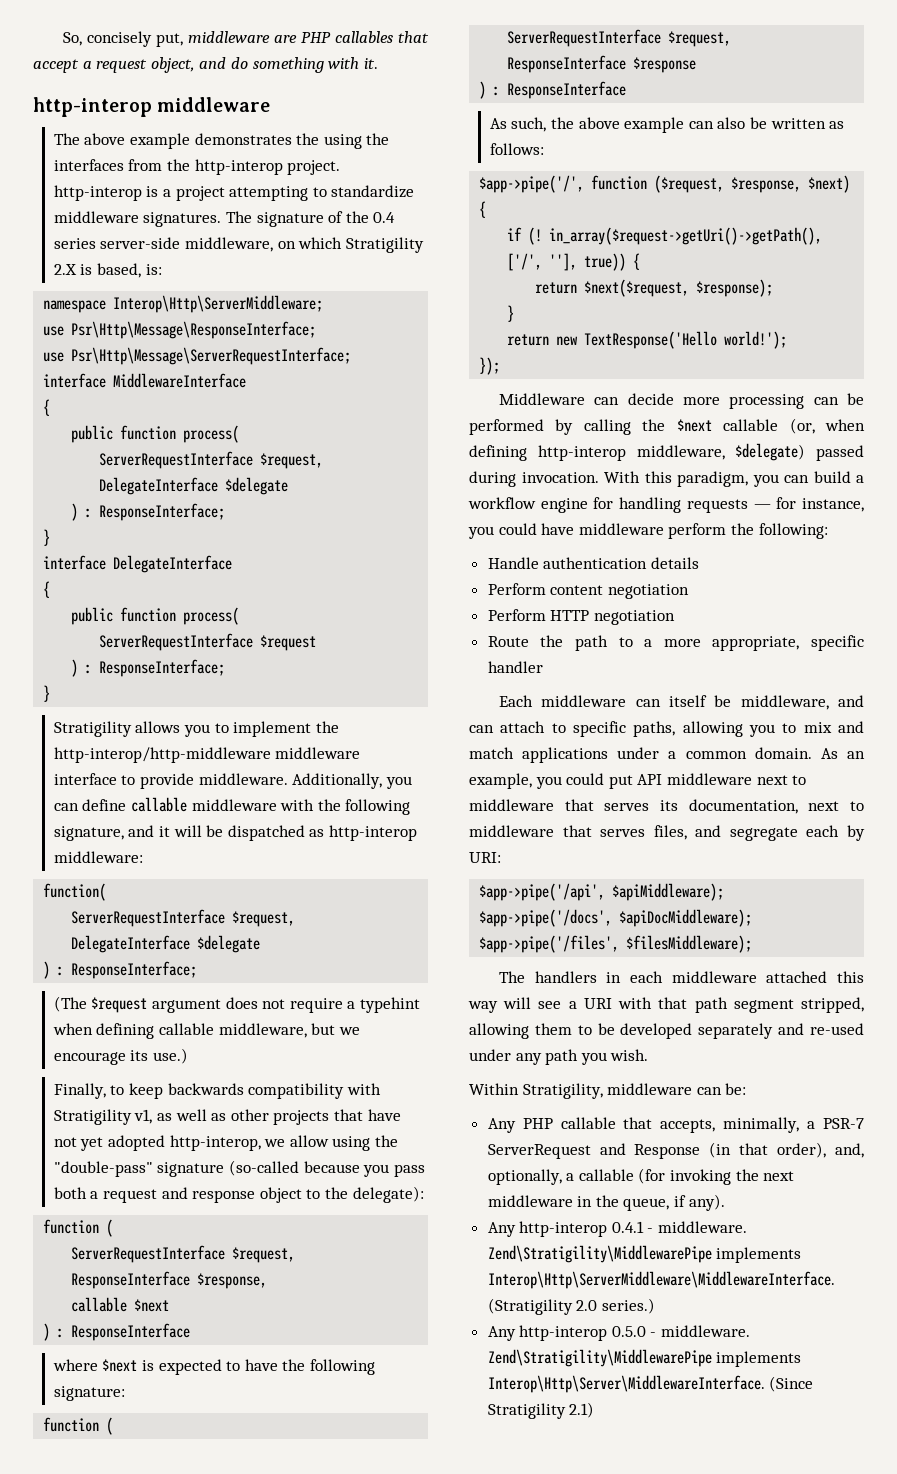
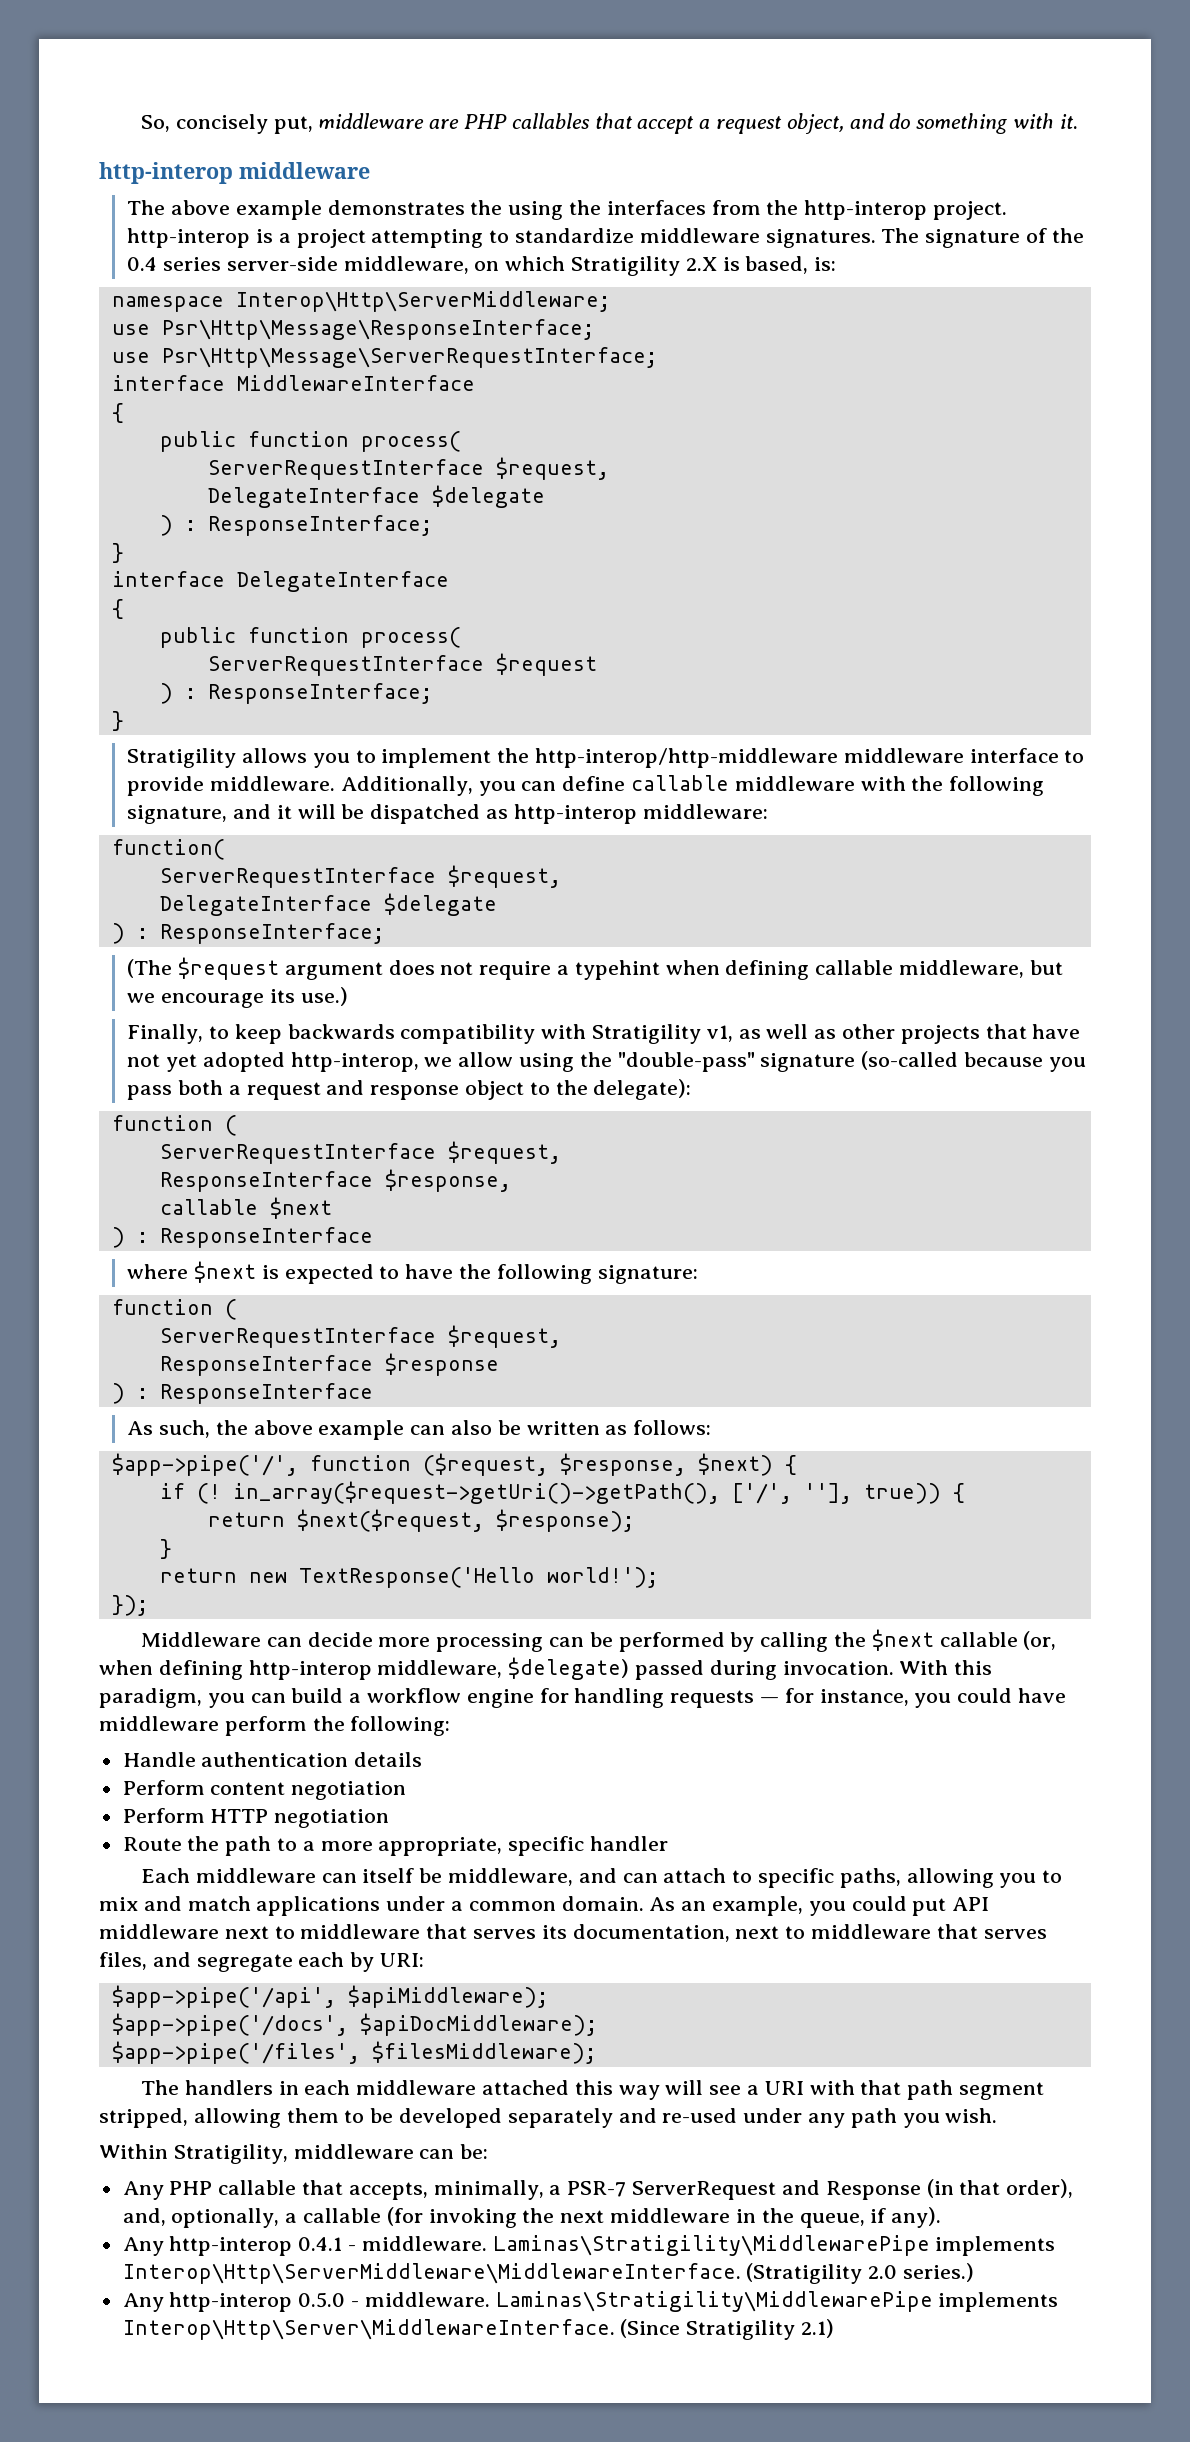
- Zend\Stratigility\MiddlewarePipe implements Interop\Http\ServerMiddleware\MiddlewareInterface.
+ Laminas\Stratigility\MiddlewarePipe implements Interop\Http\ServerMiddleware\MiddlewareInterface.
- Zend\Stratigility\MiddlewarePipe implements Interop\Http\Server\MiddlewareInterface.
+ Laminas\Stratigility\MiddlewarePipe implements Interop\Http\Server\MiddlewareInterface.

